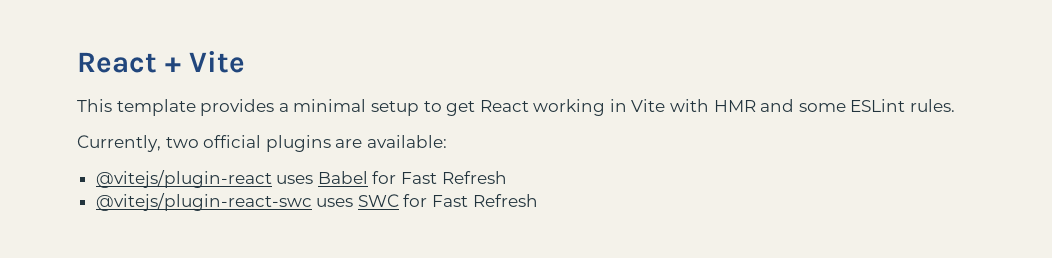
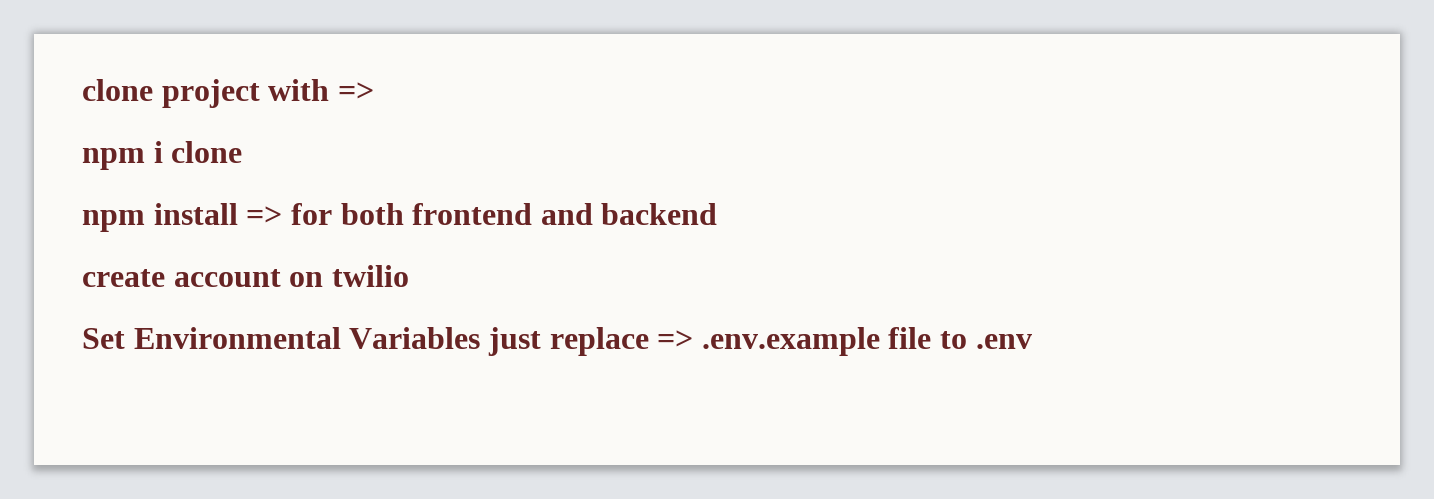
- React + Vite
- This template provides a minimal setup to get React working in Vite with HMR and some ESLint rules.
- Currently, two official plugins are available:
- @vitejs/plugin-react uses Babel for Fast Refresh
- @vitejs/plugin-react-swc uses SWC for Fast Refresh
+ clone project with =>
+ npm i clone
+ npm install => for both frontend and backend
+ create account on twilio
+ Set Environmental Variables just replace => .env.example file to .env

